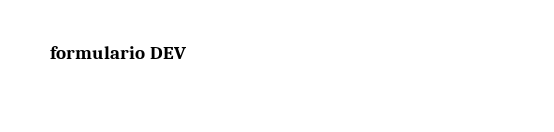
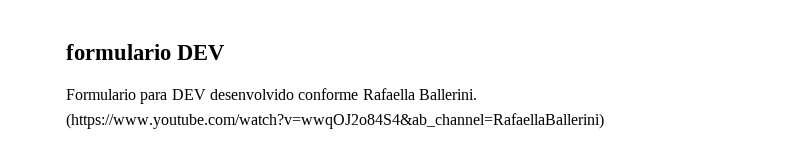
+ Formulario para DEV desenvolvido conforme Rafaella Ballerini. (https://www.youtube.com/watch?v=wwqOJ2o84S4&ab_channel=RafaellaBallerini)

